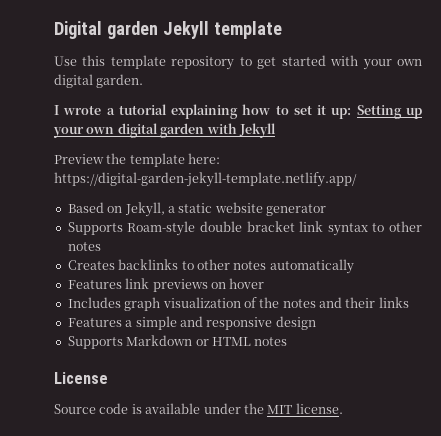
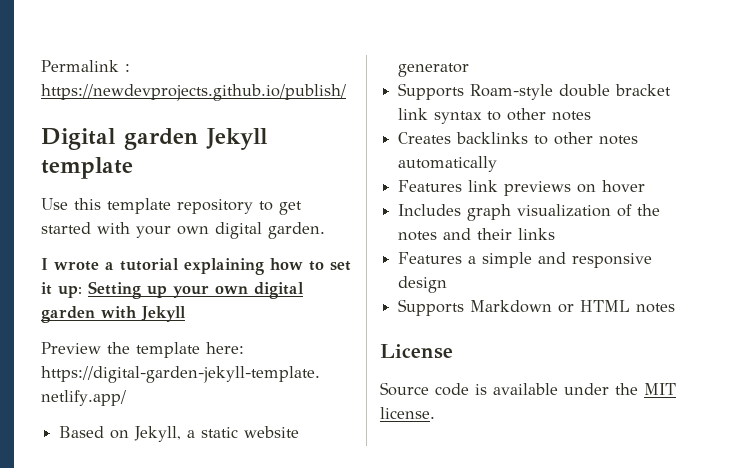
+ Permalink : https://newdevprojects.github.io/publish/

